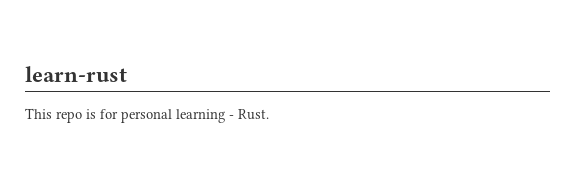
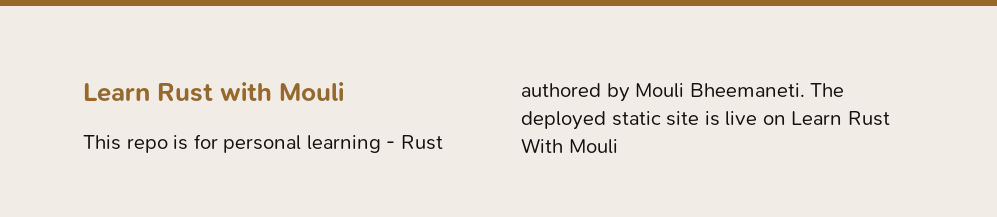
- learn-rust
+ Learn Rust with Mouli
- This repo is for personal learning - Rust.
+ This repo is for personal learning - Rust authored by Mouli Bheemaneti. The deployed static site is live on Learn Rust With Mouli

